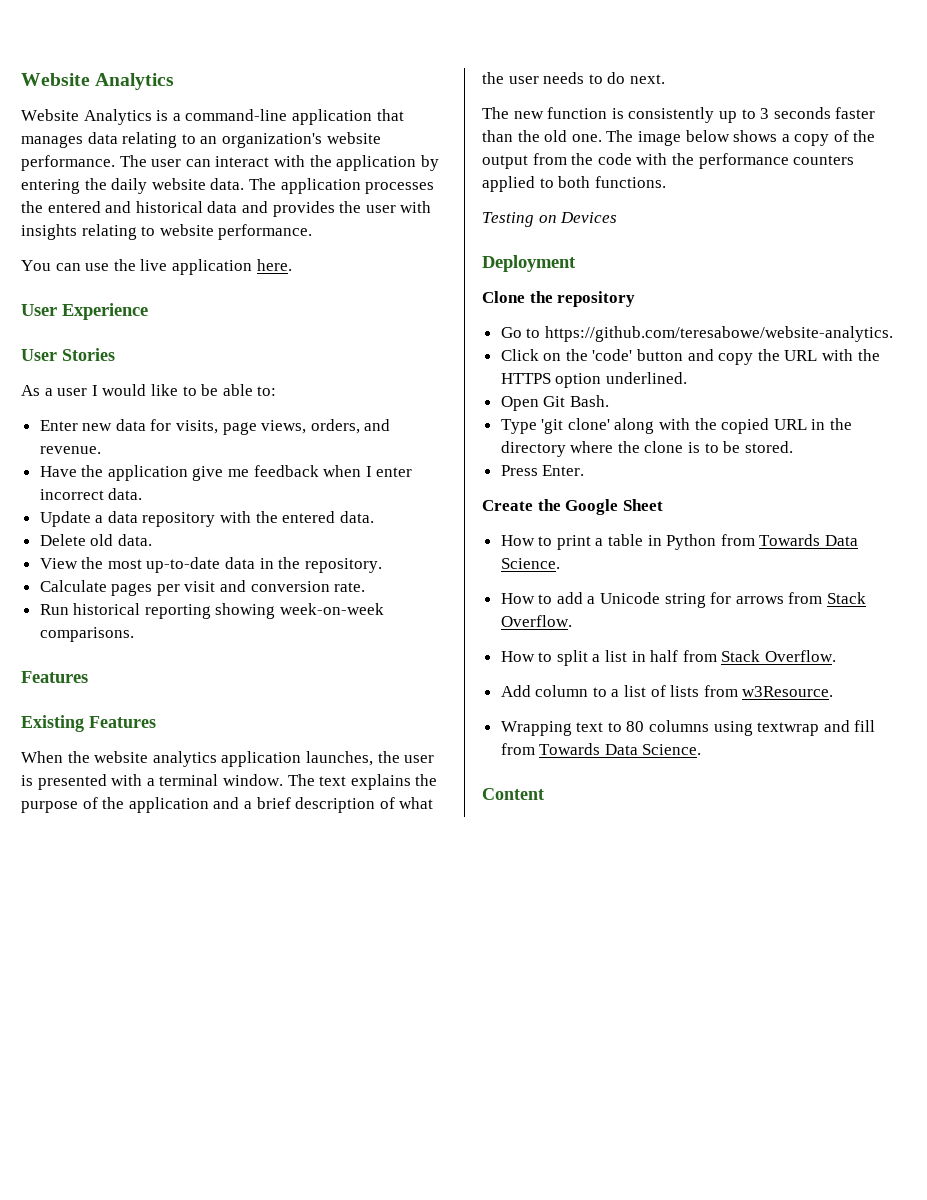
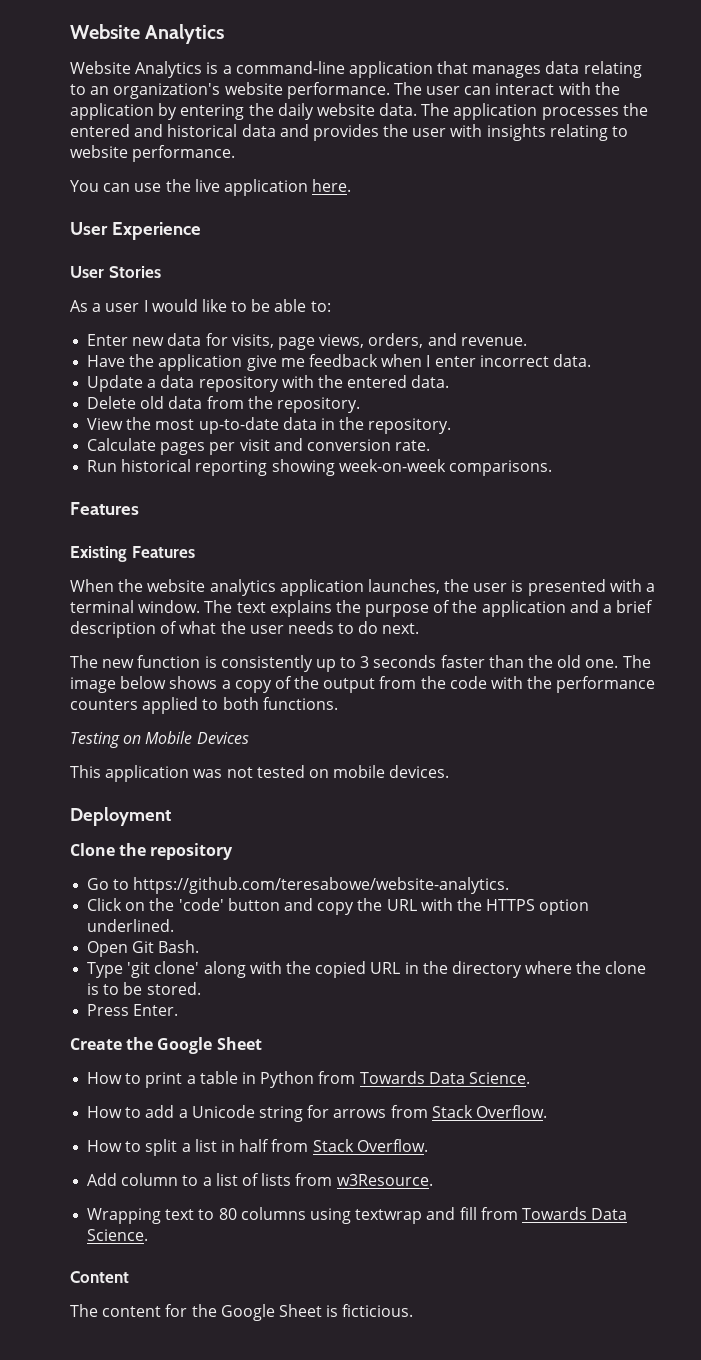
- Delete old data.
+ Delete old data from the repository.
- Testing on Devices
+ Testing on Mobile Devices
+ This application was not tested on mobile devices.
+ The content for the Google Sheet is ficticious.

